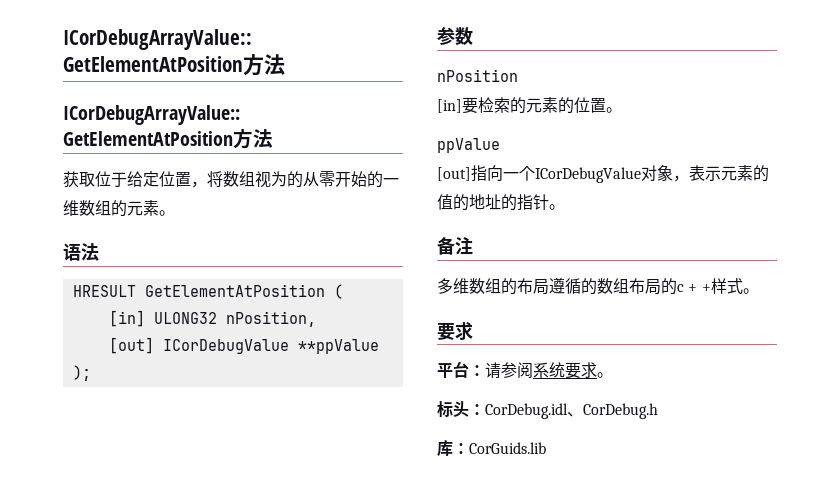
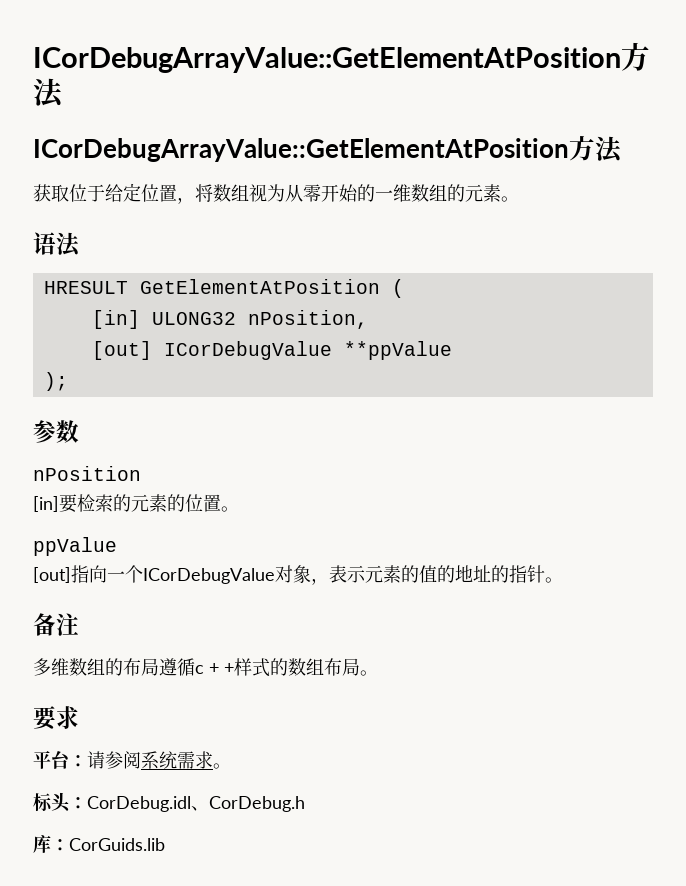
- 获取位于给定位置，将数组视为的从零开始的一维数组的元素。
+ 获取位于给定位置，将数组视为从零开始的一维数组的元素。
- 多维数组的布局遵循的数组布局的c + +样式。
+ 多维数组的布局遵循c + +样式的数组布局。
- 平台：请参阅系统要求。
+ 平台：请参阅系统需求。

